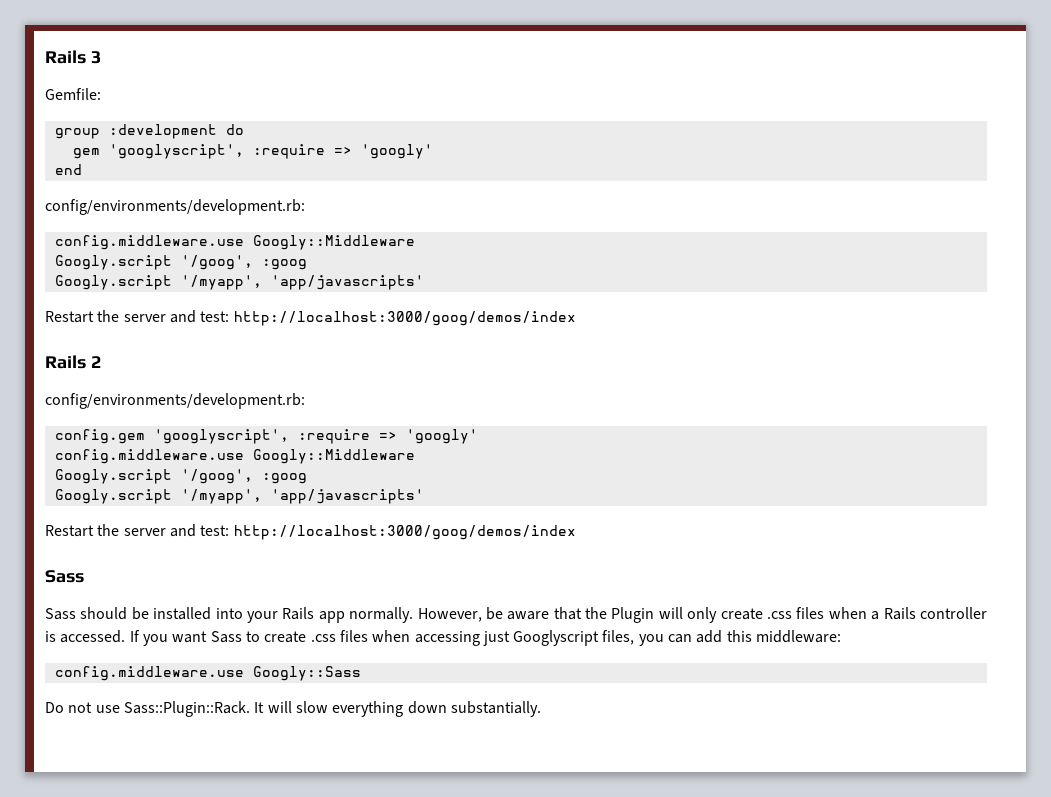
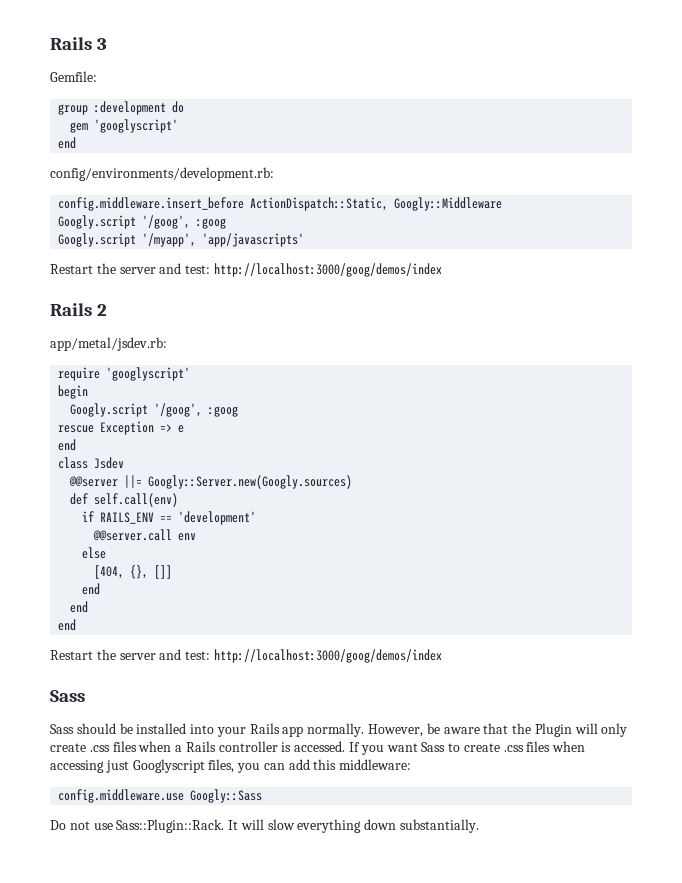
- gem 'googlyscript', :require => 'googly'
+ gem 'googlyscript'
  end
  config/environments/development.rb:
- config.middleware.use Googly::Middleware
+ config.middleware.insert_before ActionDispatch::Static, Googly::Middleware
  Rails 2
- config/environments/development.rb:
- config.gem 'googlyscript', :require => 'googly'
- config.middleware.use Googly::Middleware
+ app/metal/jsdev.rb:
+ require 'googlyscript'
+ begin
  Googly.script '/goog', :goog
- Googly.script '/myapp', 'app/javascripts'
+ rescue Exception => e
+ end
+ class Jsdev
+ @@server ||= Googly::Server.new(Googly.sources)
+ def self.call(env)
+ if RAILS_ENV == 'development'
+ @@server.call env
+ else
+ [404, {}, []]
+ end
+ end
+ end

